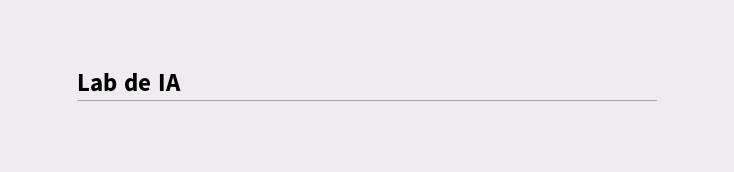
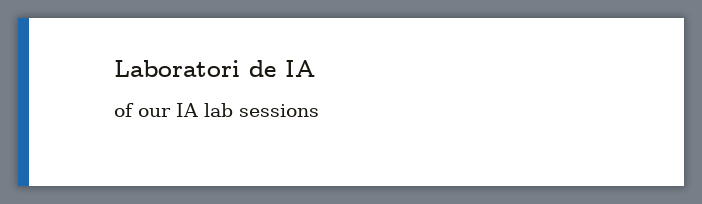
- Lab de IA
+ Laboratori de IA
+ of our IA lab sessions

